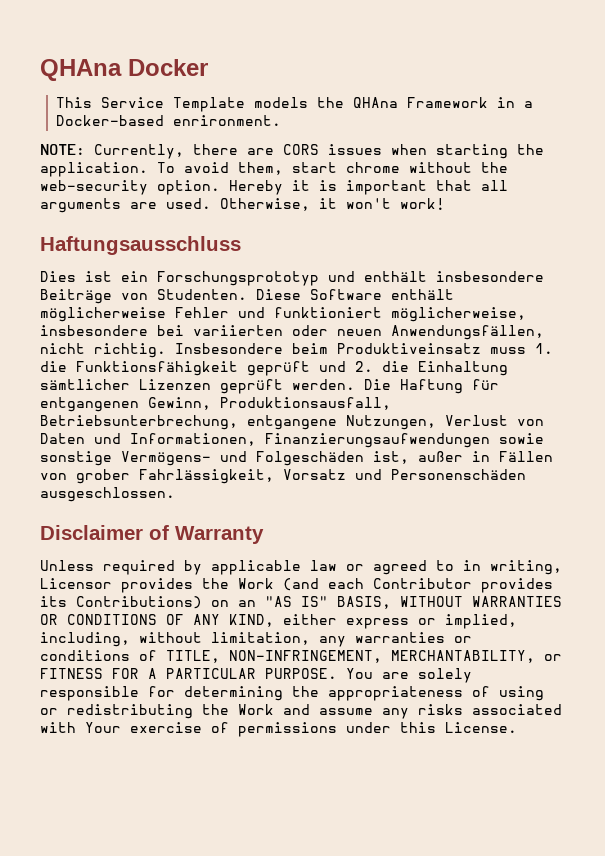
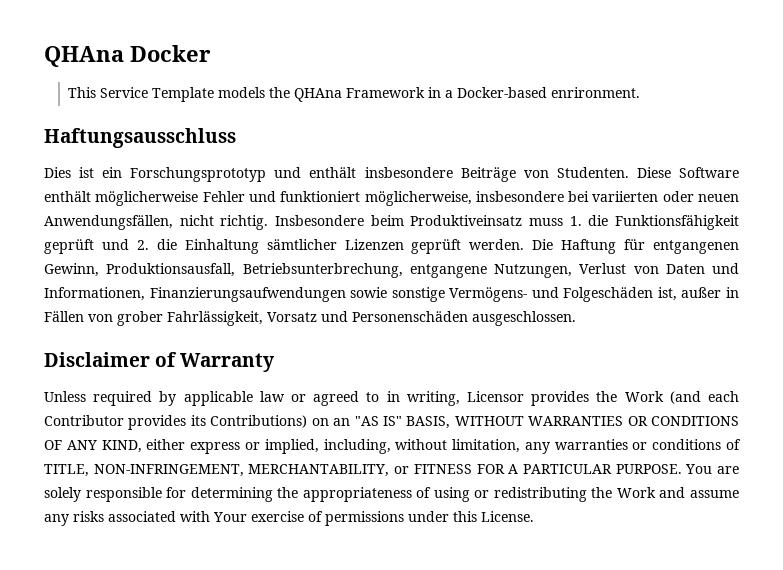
- NOTE: Currently, there are CORS issues when starting the application. To avoid them, start chrome without the web-security option. Hereby it is important that all arguments are used. Otherwise, it won't work!

